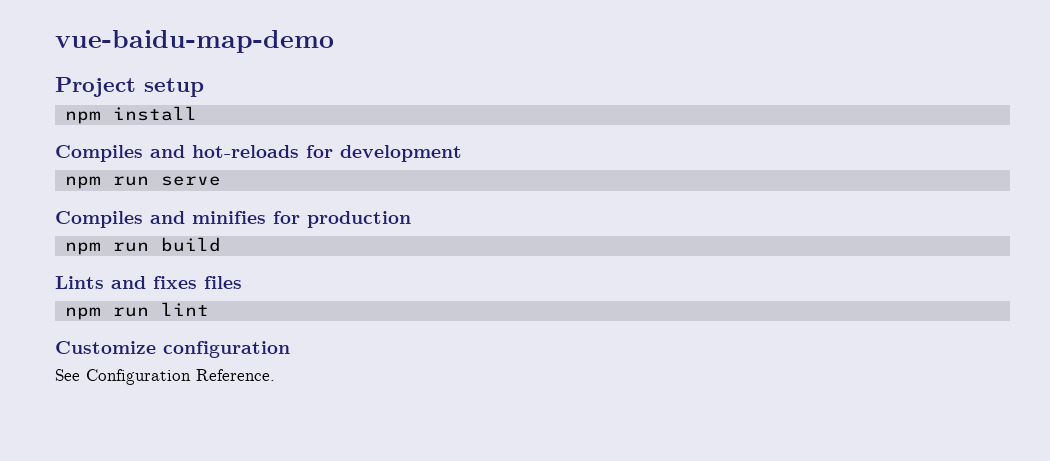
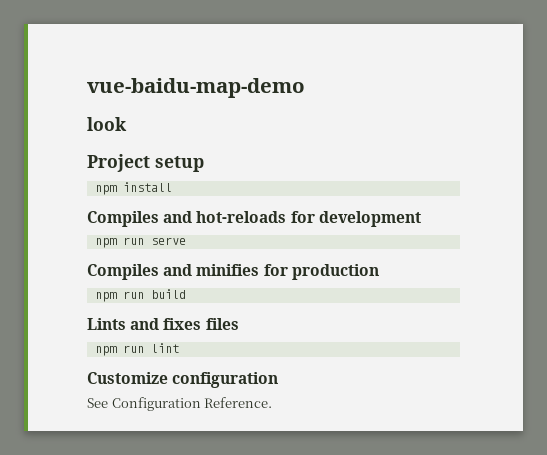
+ look

